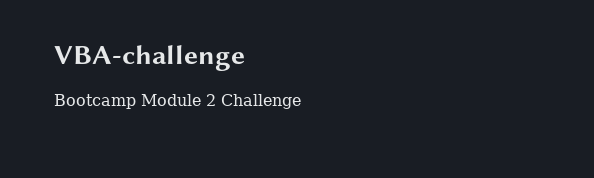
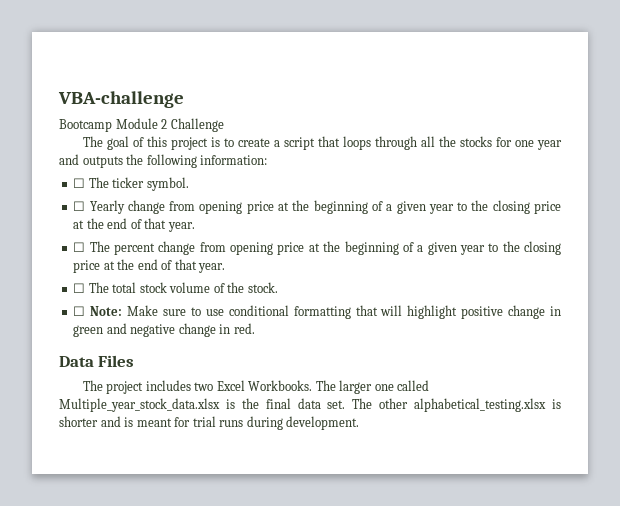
+ The goal of this project is to create a script that loops through all the stocks for one year and outputs the following information:
+ ☐ The ticker symbol.
+ ☐ Yearly change from opening price at the beginning of a given year to the closing price at the end of that year.
+ ☐ The percent change from opening price at the beginning of a given year to the closing price at the end of that year.
+ ☐ The total stock volume of the stock.
+ ☐ Note: Make sure to use conditional formatting that will highlight positive change in green and negative change in red.
+ Data Files
+ The project includes two Excel Workbooks. The larger one called Multiple_year_stock_data.xlsx is the final data set. The other alphabetical_testing.xlsx is shorter and is meant for trial runs during development.

